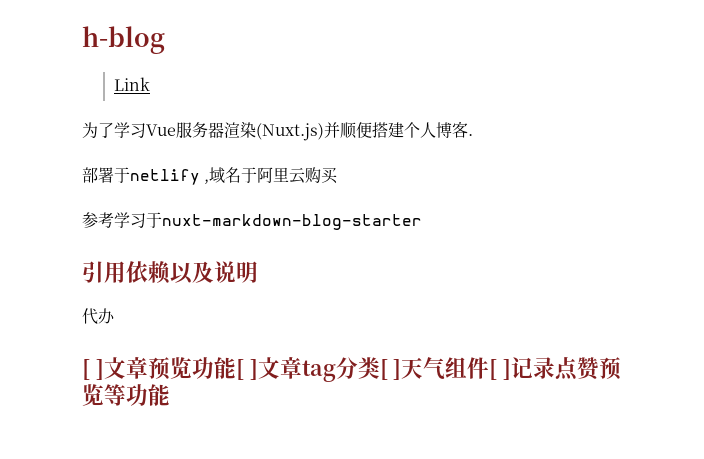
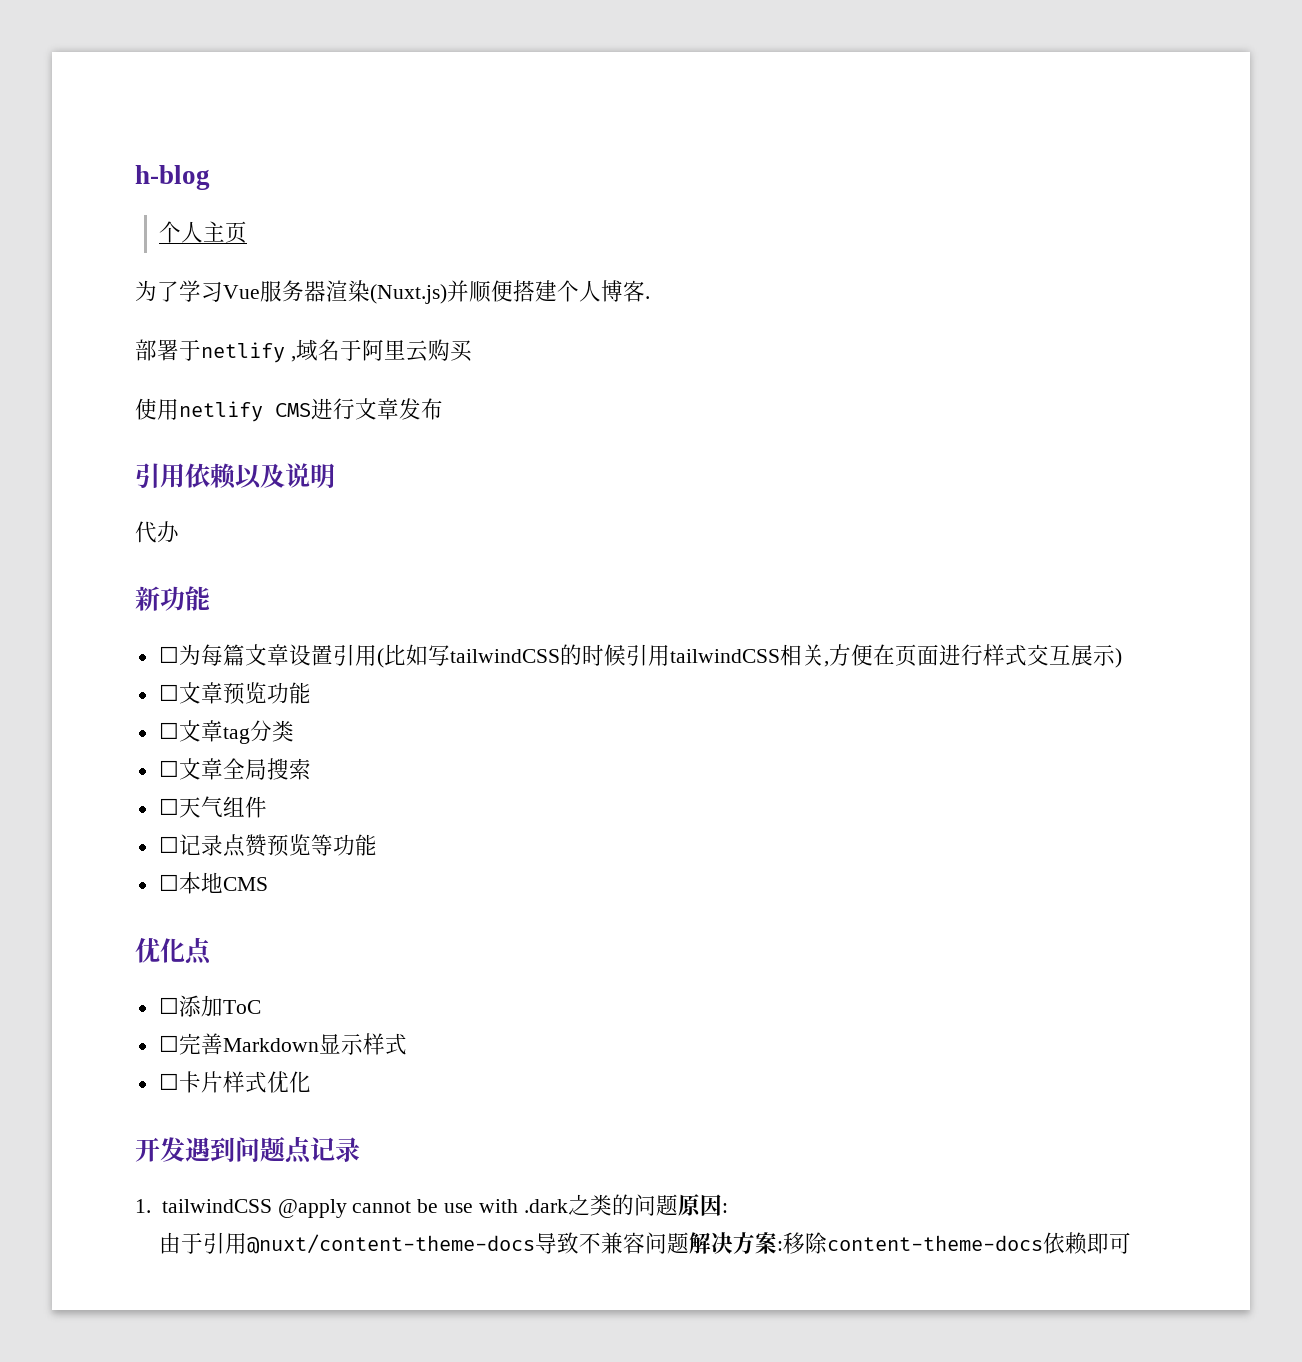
- Link
+ 个人主页
- 参考学习于nuxt-markdown-blog-starter
+ 使用netlify CMS进行文章发布
- [ ]文章预览功能[ ]文章tag分类[ ]天气组件[ ]记录点赞预览等功能
+ 新功能
+ ☐为每篇文章设置引用(比如写tailwindCSS的时候引用tailwindCSS相关,方便在页面进行样式交互展示)
+ ☐文章预览功能
+ ☐文章tag分类
+ ☐文章全局搜索
+ ☐天气组件
+ ☐记录点赞预览等功能
+ ☐本地CMS
+ 优化点
+ ☐添加ToC
+ ☐完善Markdown显示样式
+ ☐卡片样式优化
+ 开发遇到问题点记录
+ 1. tailwindCSS @apply cannot be use with .dark之类的问题原因:
+ 由于引用@nuxt/content-theme-docs导致不兼容问题解决方案:移除content-theme-docs依赖即可

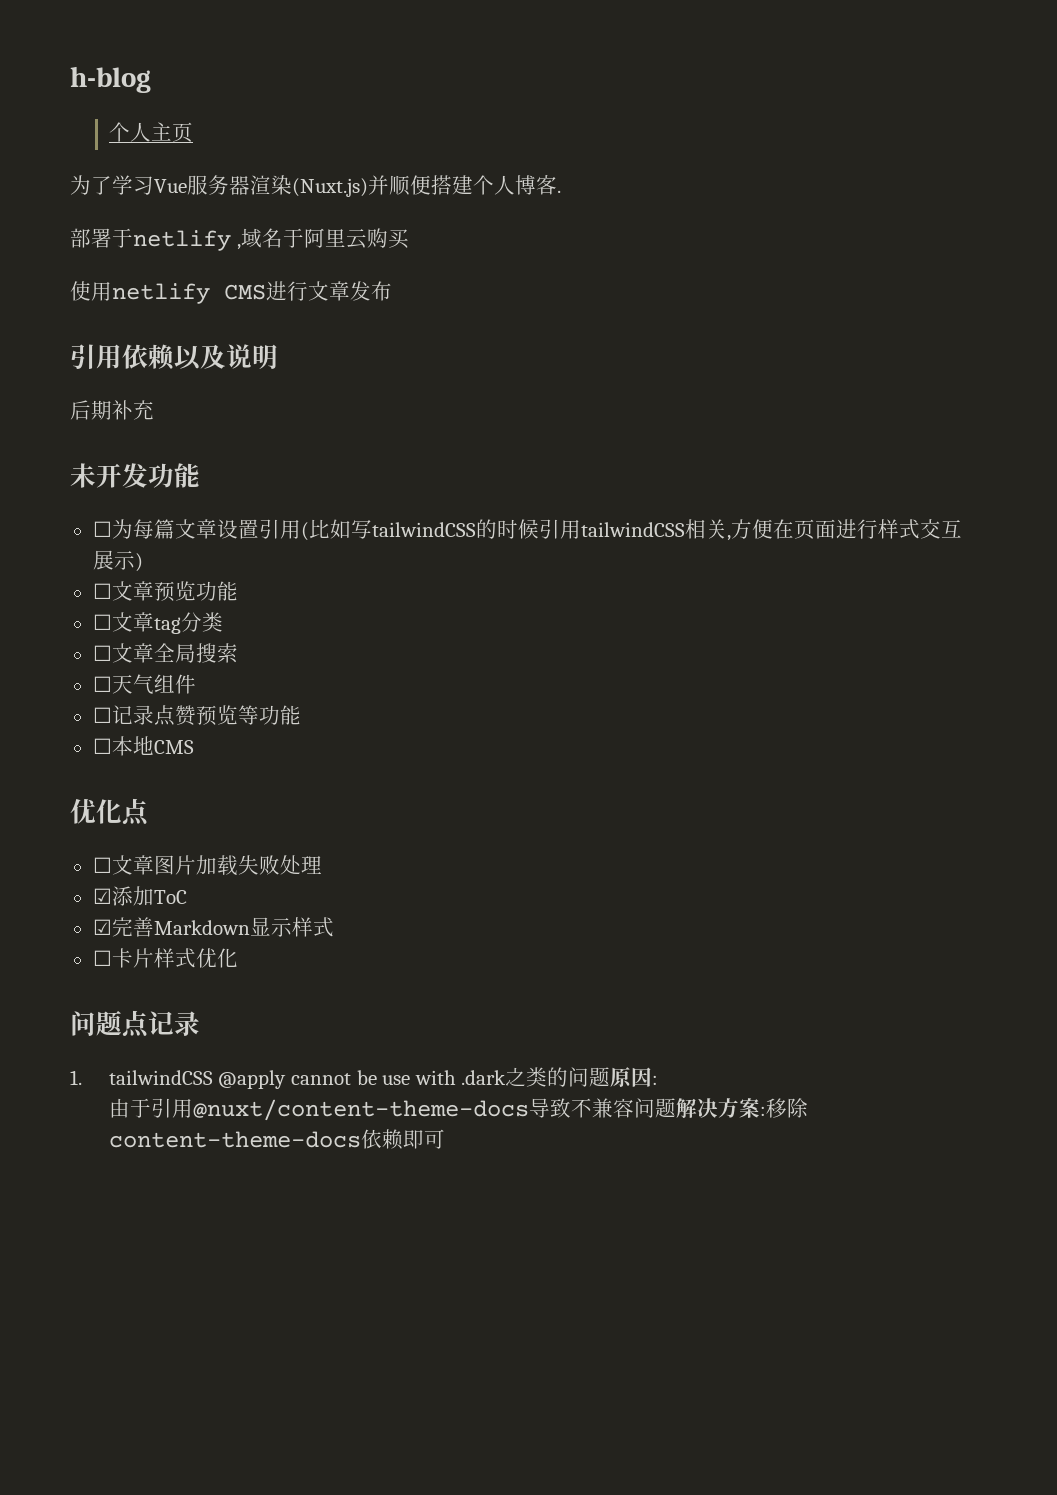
- 代办
- 新功能
+ 后期补充
+ 未开发功能
- ☐添加ToC
+ ☐文章图片加载失败处理
+ ☑添加ToC
- ☐完善Markdown显示样式
+ ☑完善Markdown显示样式
- 开发遇到问题点记录
+ 问题点记录

